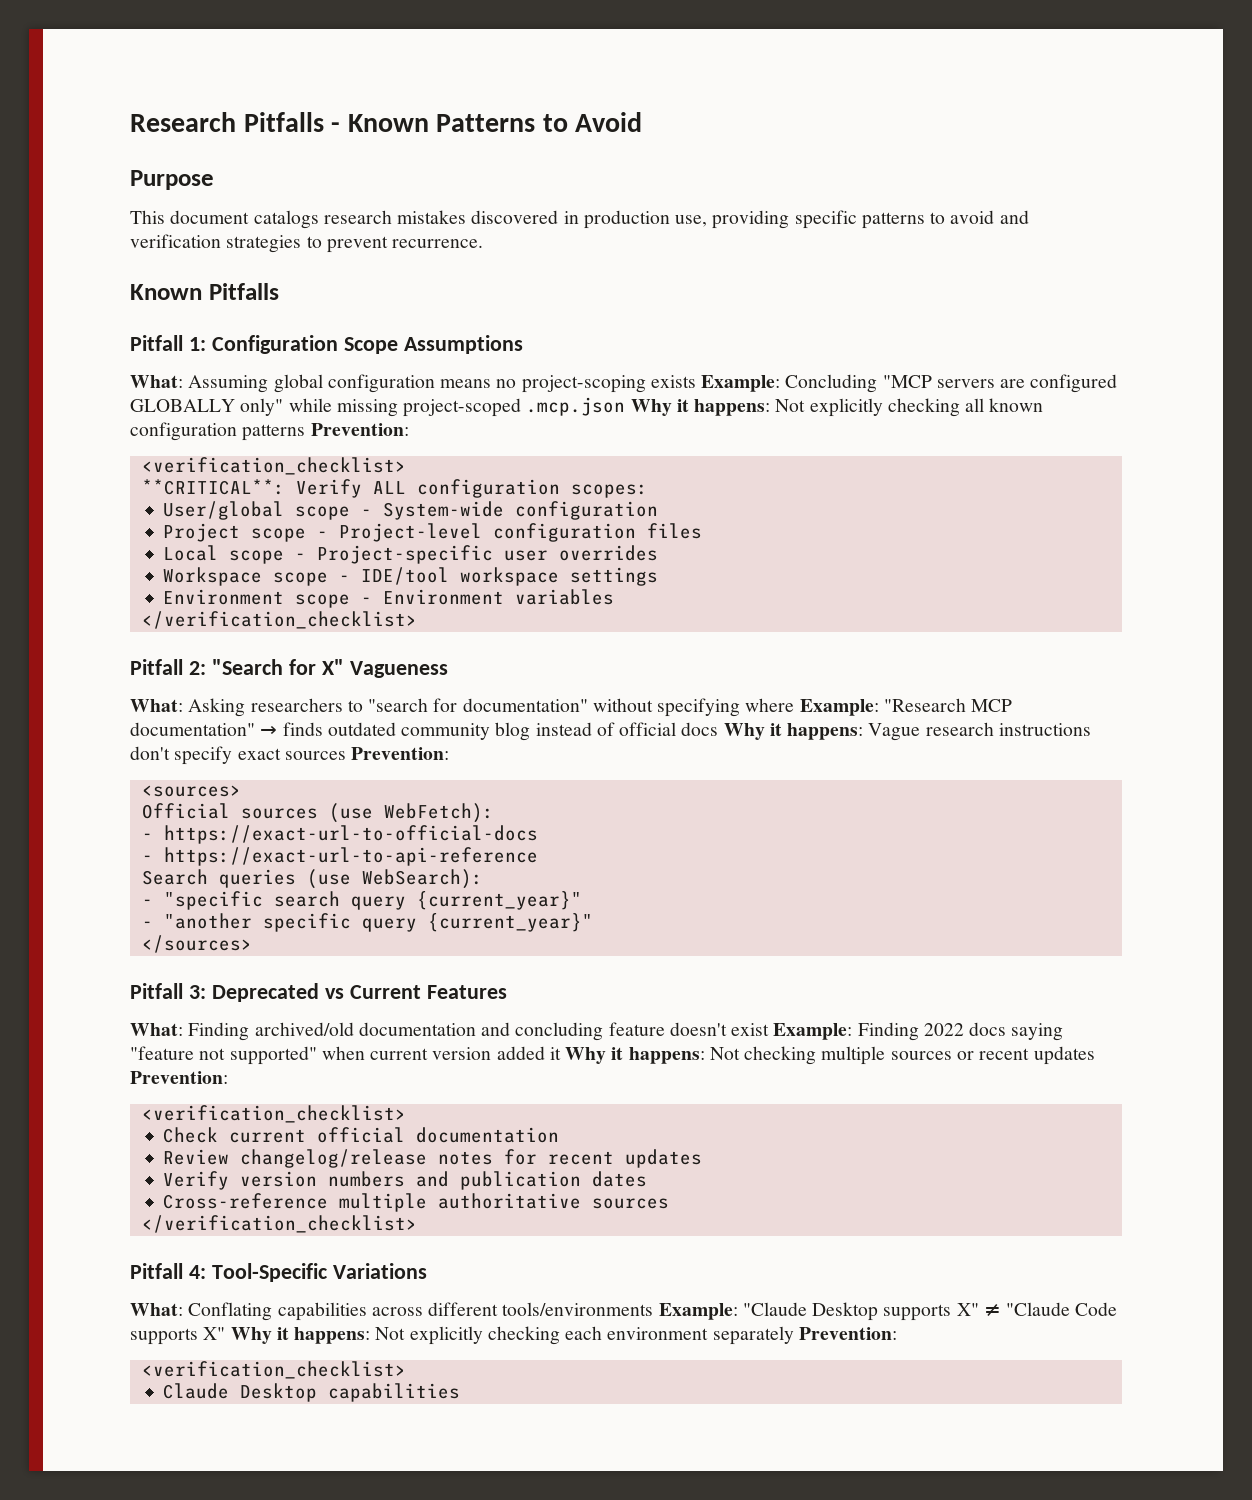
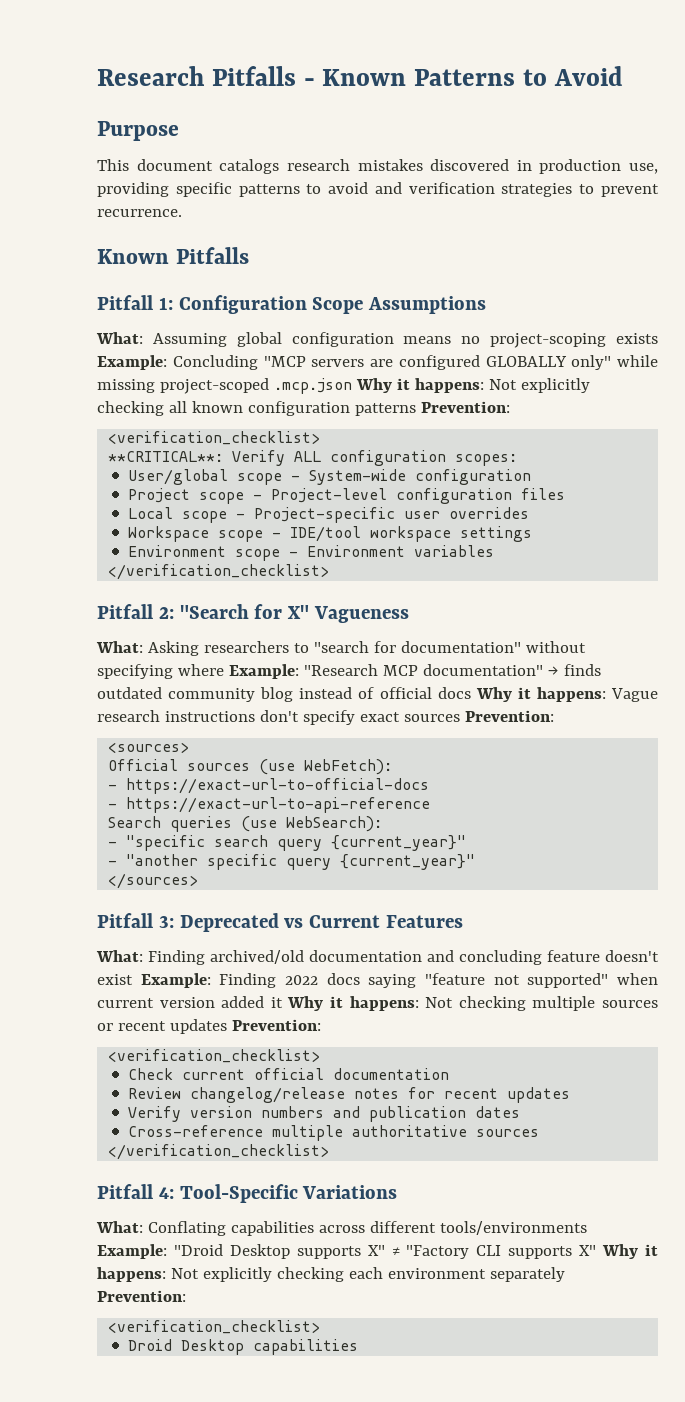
- What: Conflating capabilities across different tools/environments Example: "Claude Desktop supports X" ≠ "Claude Code supports X" Why it happens: Not explicitly checking each environment separately Prevention:
+ What: Conflating capabilities across different tools/environments Example: "Droid Desktop supports X" ≠ "Factory CLI supports X" Why it happens: Not explicitly checking each environment separately Prevention:
- Claude Desktop capabilities
+ Droid Desktop capabilities

